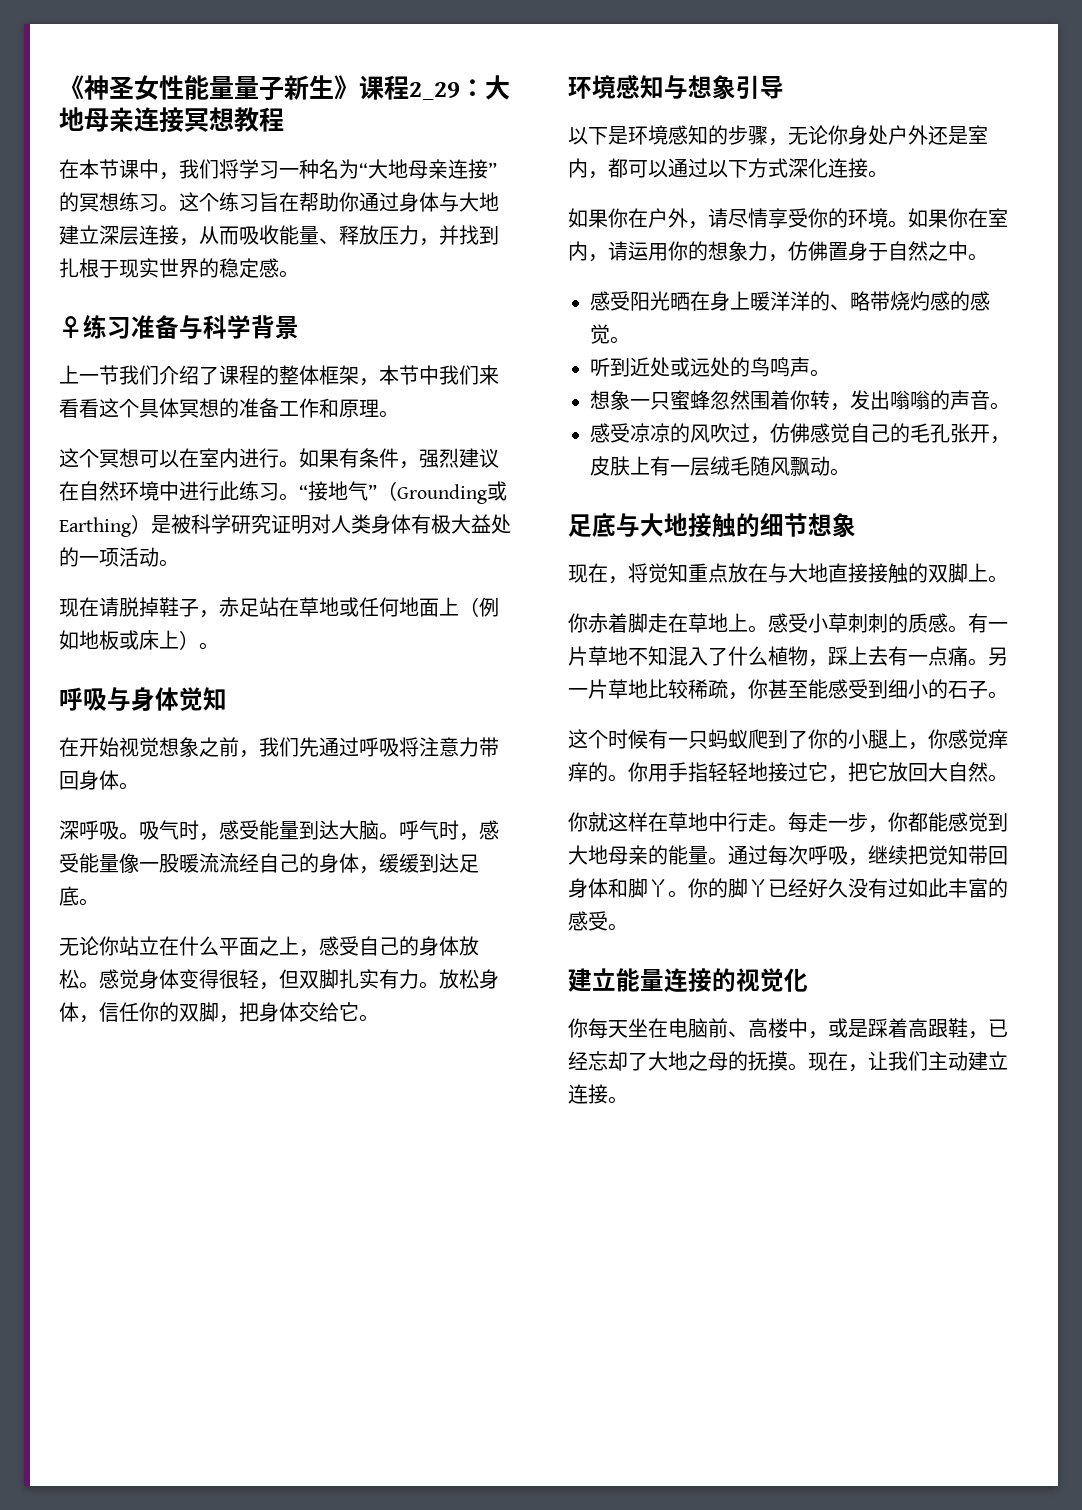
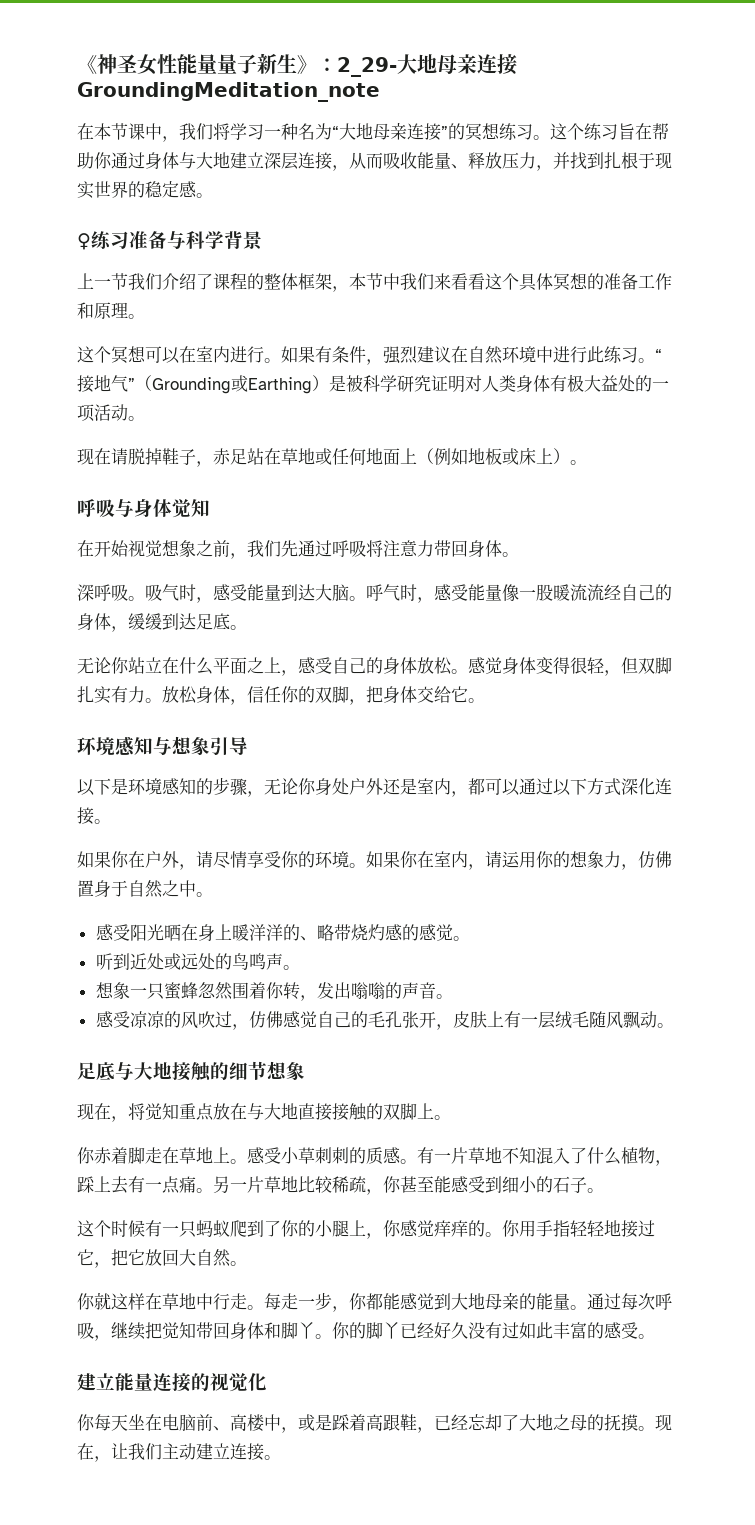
- 《神圣女性能量量子新生》课程2_29：大地母亲连接冥想教程
+ 《神圣女性能量量子新生》：2_29-大地母亲连接GroundingMeditation_note

